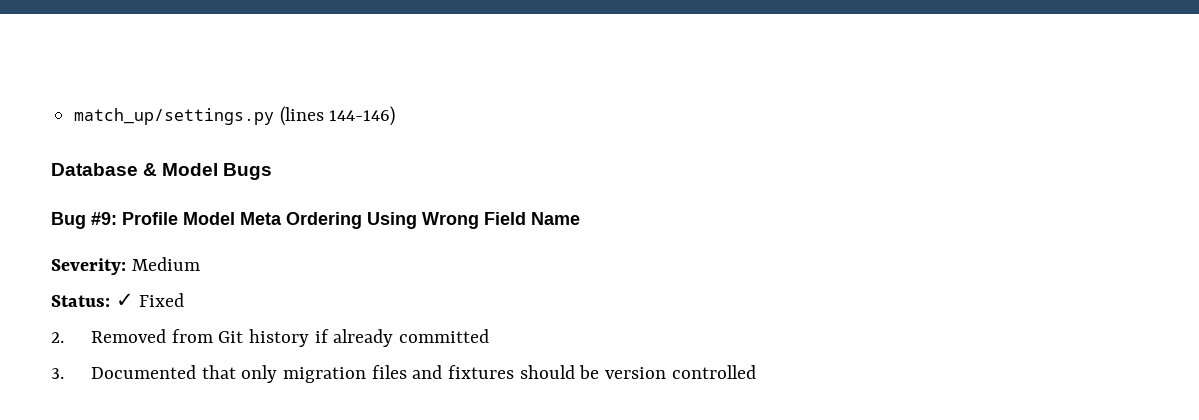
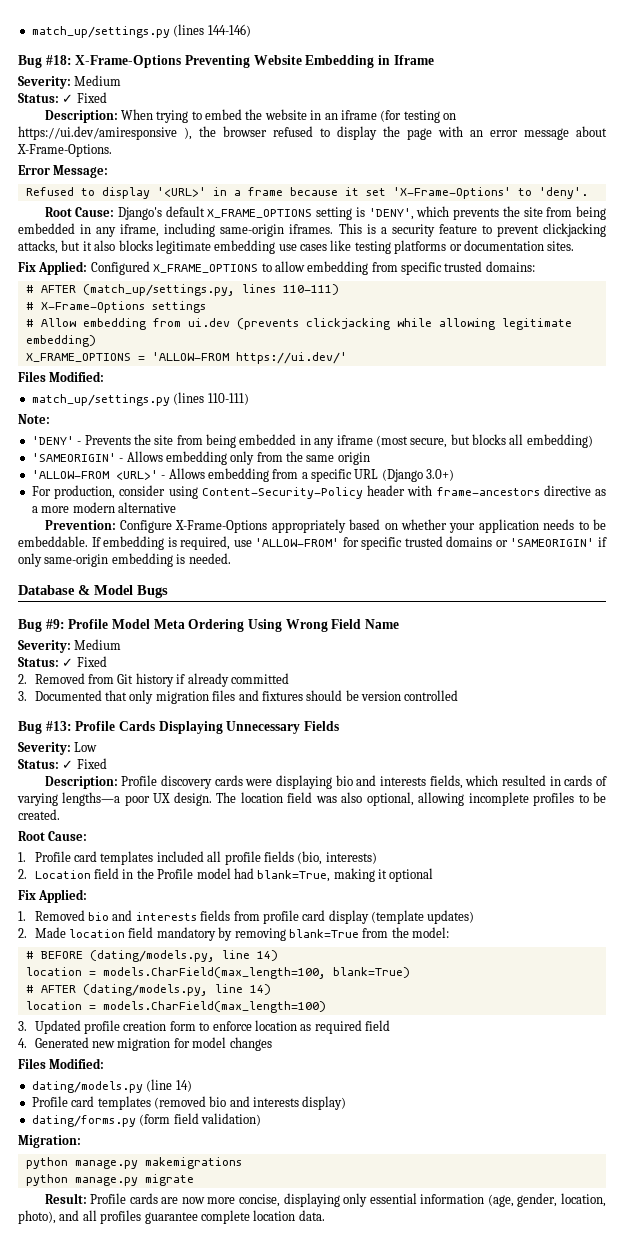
+ Bug #18: X-Frame-Options Preventing Website Embedding in Iframe
+ Severity: Medium
+ Status: ✓ Fixed
+ Description: When trying to embed the website in an iframe (for testing on https://ui.dev/amiresponsive ), the browser refused to display the page with an error message about X-Frame-Options.
+ Error Message:
+ Refused to display '<URL>' in a frame because it set 'X-Frame-Options' to 'deny'.
+ Root Cause: Django's default X_FRAME_OPTIONS setting is 'DENY', which prevents the site from being embedded in any iframe, including same-origin iframes. This is a security feature to prevent clickjacking attacks, but it also blocks legitimate embedding use cases like testing platforms or documentation sites.
+ Fix Applied: Configured X_FRAME_OPTIONS to allow embedding from specific trusted domains:
+ # AFTER (match_up/settings.py, lines 110-111)
+ # X-Frame-Options settings
+ # Allow embedding from ui.dev (prevents clickjacking while allowing legitimate embedding)
+ X_FRAME_OPTIONS = 'ALLOW-FROM https://ui.dev/'
+ Files Modified:
+ match_up/settings.py (lines 110-111)
+ Note:
+ 'DENY' - Prevents the site from being embedded in any iframe (most secure, but blocks all embedding)
+ 'SAMEORIGIN' - Allows embedding only from the same origin
+ 'ALLOW-FROM <URL>' - Allows embedding from a specific URL (Django 3.0+)
+ For production, consider using Content-Security-Policy header with frame-ancestors directive as a more modern alternative
+ Prevention: Configure X-Frame-Options appropriately based on whether your application needs to be embeddable. If embedding is required, use 'ALLOW-FROM' for specific trusted domains or 'SAMEORIGIN' if only same-origin embedding is needed.
+ Bug #13: Profile Cards Displaying Unnecessary Fields
+ Severity: Low
+ Status: ✓ Fixed
+ Description: Profile discovery cards were displaying bio and interests fields, which resulted in cards of varying lengths—a poor UX design. The location field was also optional, allowing incomplete profiles to be created.
+ Root Cause:
+ 1. Profile card templates included all profile fields (bio, interests)
+ 2. Location field in the Profile model had blank=True, making it optional
+ Fix Applied:
+ 1. Removed bio and interests fields from profile card display (template updates)
+ 2. Made location field mandatory by removing blank=True from the model:
+ # BEFORE (dating/models.py, line 14)
+ location = models.CharField(max_length=100, blank=True)
+ # AFTER (dating/models.py, line 14)
+ location = models.CharField(max_length=100)
+ 3. Updated profile creation form to enforce location as required field
+ 4. Generated new migration for model changes
+ Files Modified:
+ dating/models.py (line 14)
+ Profile card templates (removed bio and interests display)
+ dating/forms.py (form field validation)
+ Migration:
+ python manage.py makemigrations
+ python manage.py migrate
+ Result: Profile cards are now more concise, displaying only essential information (age, gender, location, photo), and all profiles guarantee complete location data.

